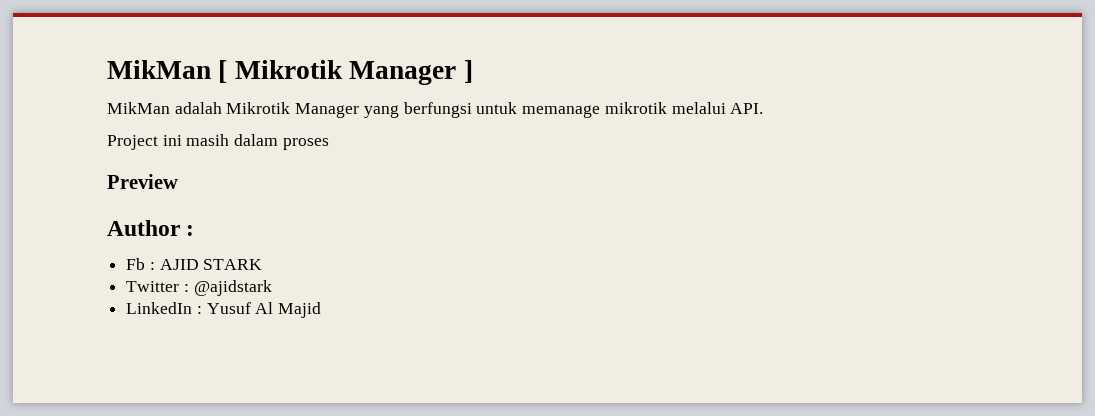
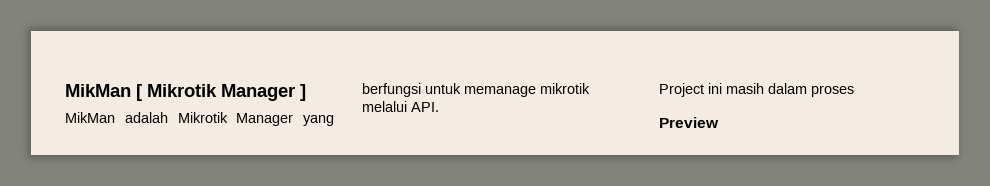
- Author :
- Fb : AJID STARK
- Twitter : @ajidstark
- LinkedIn : Yusuf Al Majid

